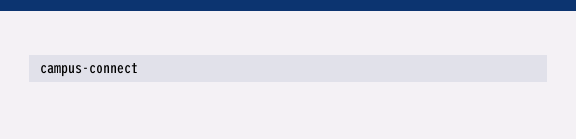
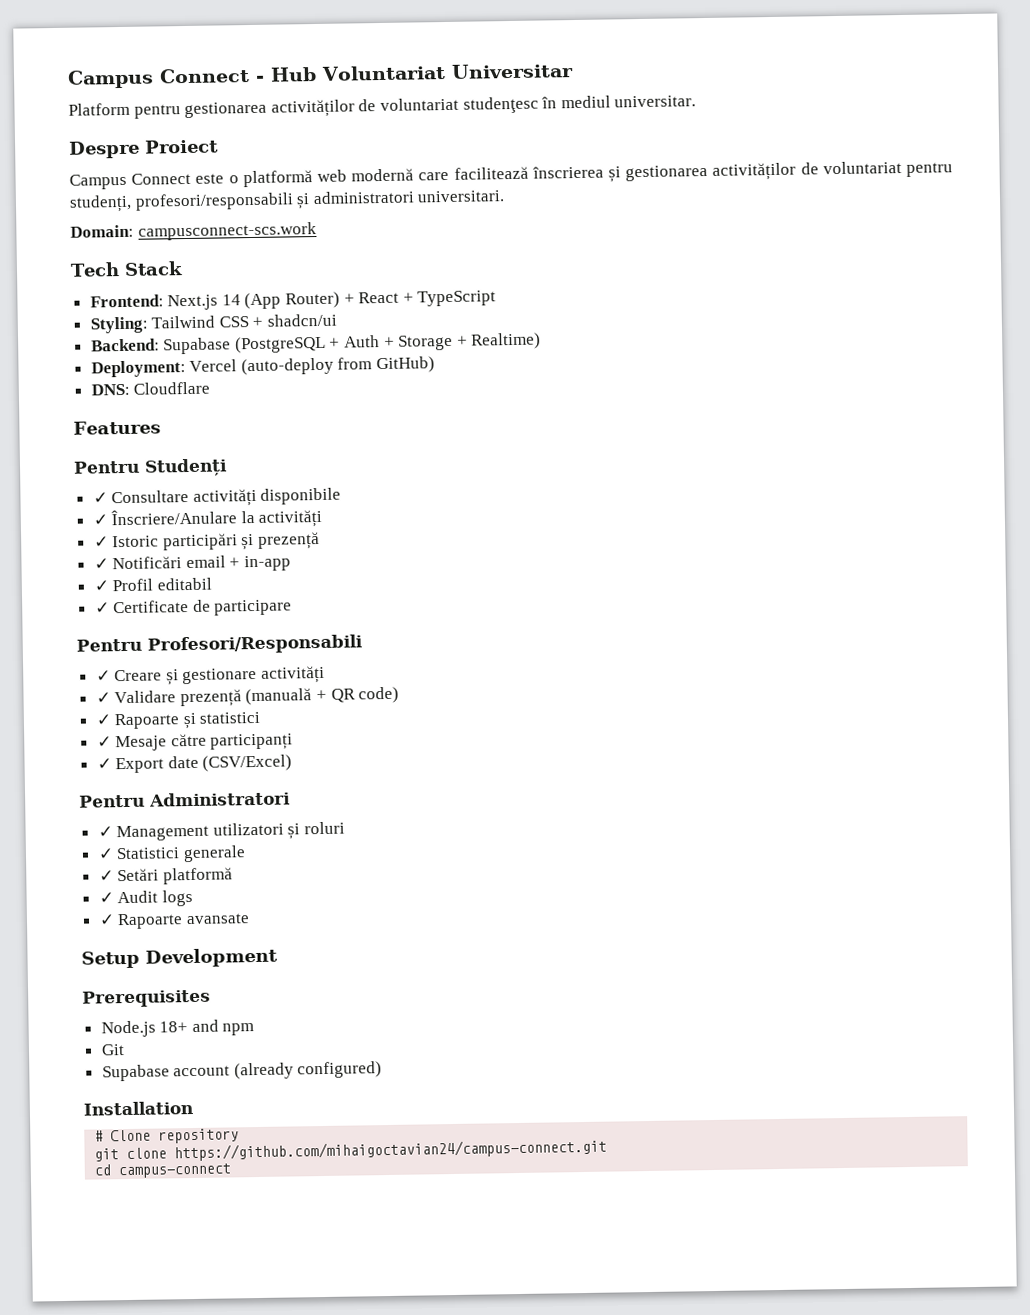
- campus-connect
+ Campus Connect - Hub Voluntariat Universitar
+ Platform pentru gestionarea activităților de voluntariat studenţesc în mediul universitar.
+ Despre Proiect
+ Campus Connect este o platformă web modernă care facilitează înscrierea și gestionarea activităților de voluntariat pentru studenți, profesori/responsabili și administratori universitari.
+ Domain: campusconnect-scs.work
+ Tech Stack
+ Frontend: Next.js 14 (App Router) + React + TypeScript
+ Styling: Tailwind CSS + shadcn/ui
+ Backend: Supabase (PostgreSQL + Auth + Storage + Realtime)
+ Deployment: Vercel (auto-deploy from GitHub)
+ DNS: Cloudflare
+ Features
+ Pentru Studenți
+ ✓ Consultare activități disponibile
+ ✓ Înscriere/Anulare la activități
+ ✓ Istoric participări și prezență
+ ✓ Notificări email + in-app
+ ✓ Profil editabil
+ ✓ Certificate de participare
+ Pentru Profesori/Responsabili
+ ✓ Creare și gestionare activități
+ ✓ Validare prezență (manuală + QR code)
+ ✓ Rapoarte și statistici
+ ✓ Mesaje către participanți
+ ✓ Export date (CSV/Excel)
+ Pentru Administratori
+ ✓ Management utilizatori și roluri
+ ✓ Statistici generale
+ ✓ Setări platformă
+ ✓ Audit logs
+ ✓ Rapoarte avansate
+ Setup Development
+ Prerequisites
+ Node.js 18+ and npm
+ Git
+ Supabase account (already configured)
+ Installation
+ # Clone repository
+ git clone https://github.com/mihaigoctavian24/campus-connect.git
+ cd campus-connect

